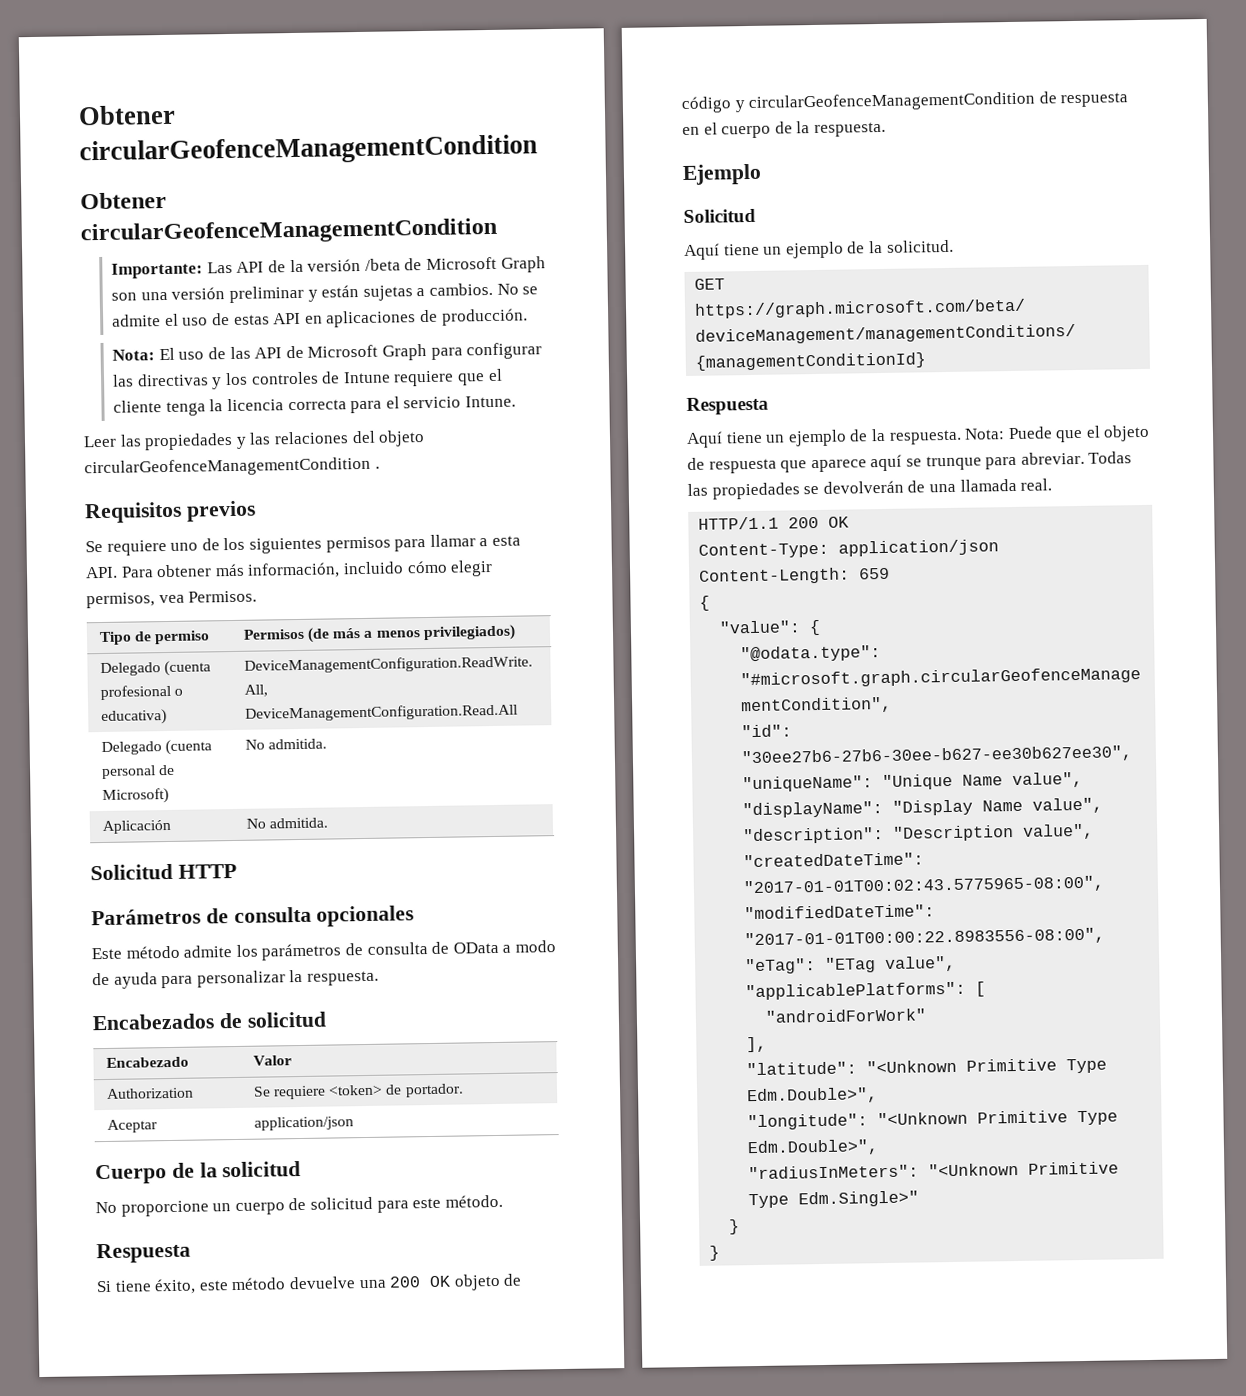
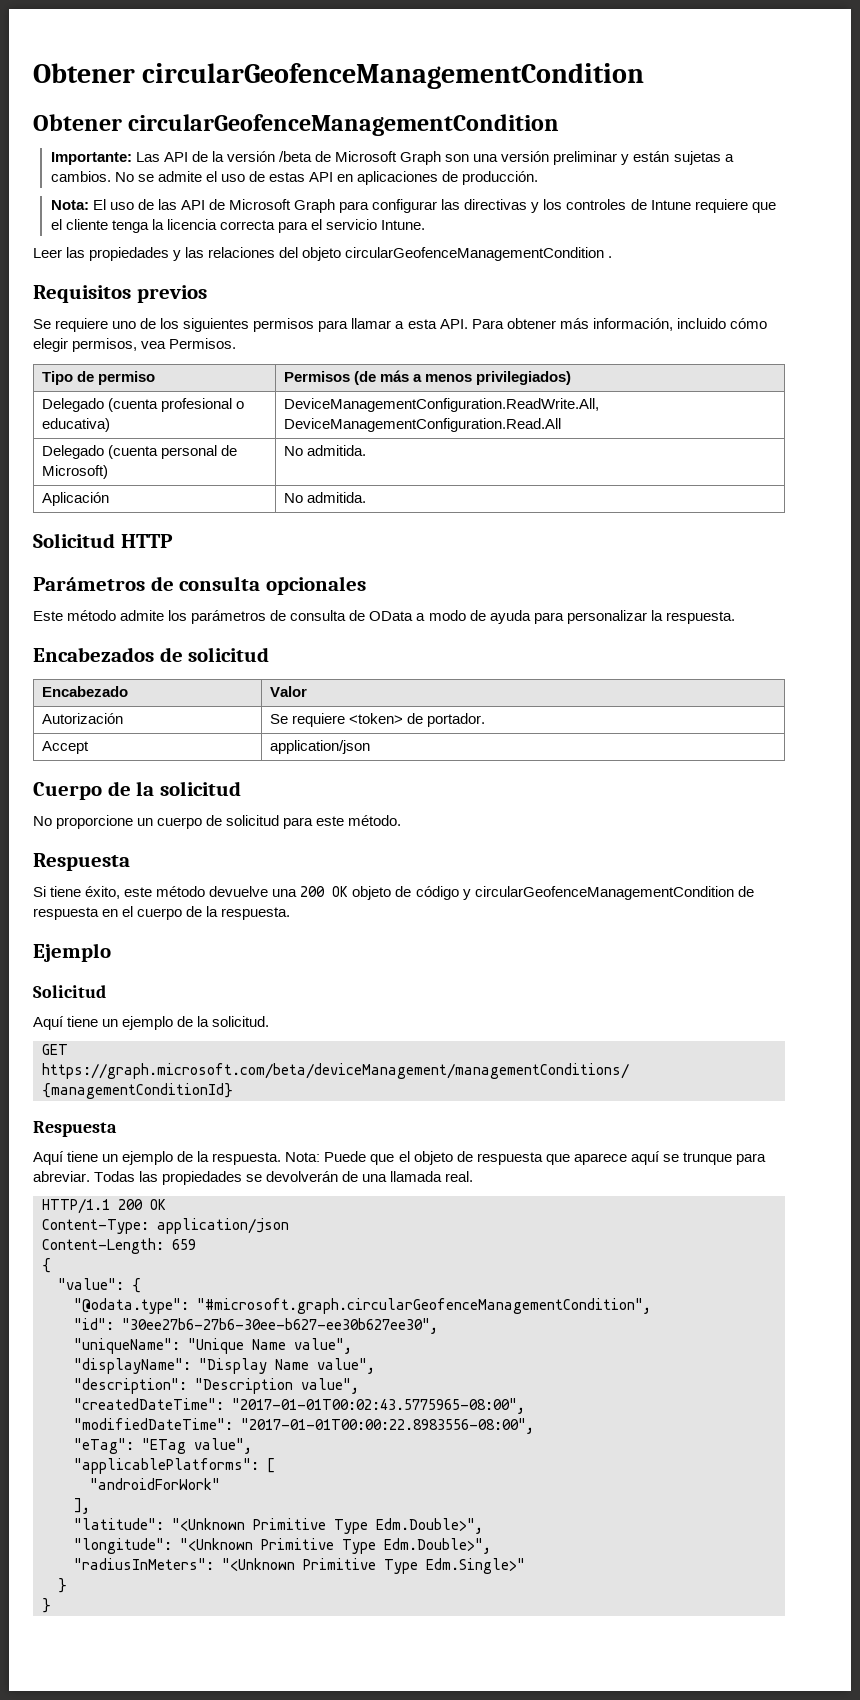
- Authorization | Se requiere <token> de portador.
+ Autorización | Se requiere <token> de portador.
- Aceptar | application/json
+ Accept | application/json

